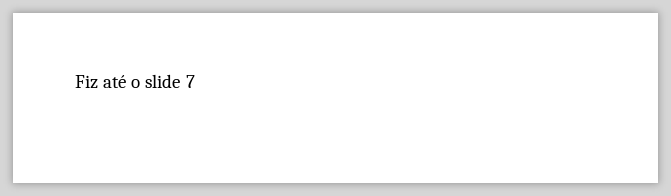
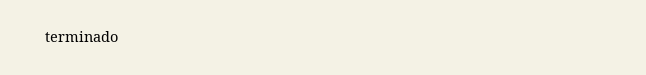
- Fiz até o slide 7
+ terminado

